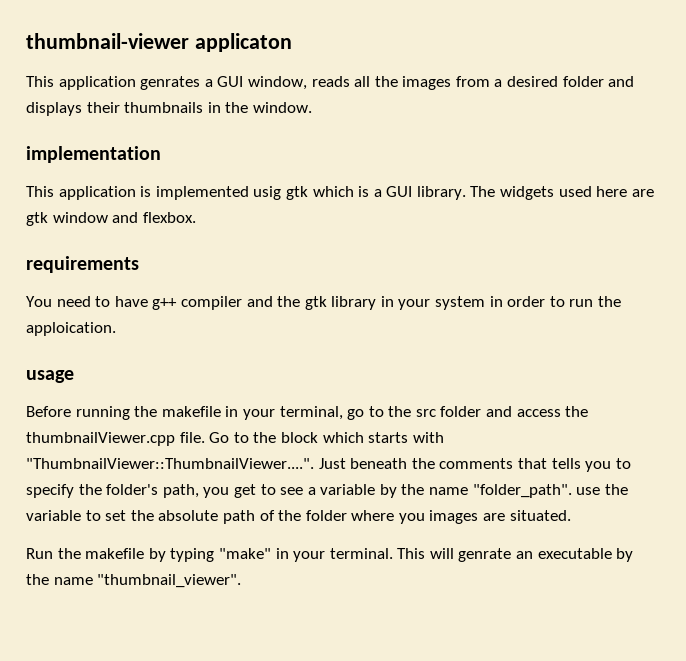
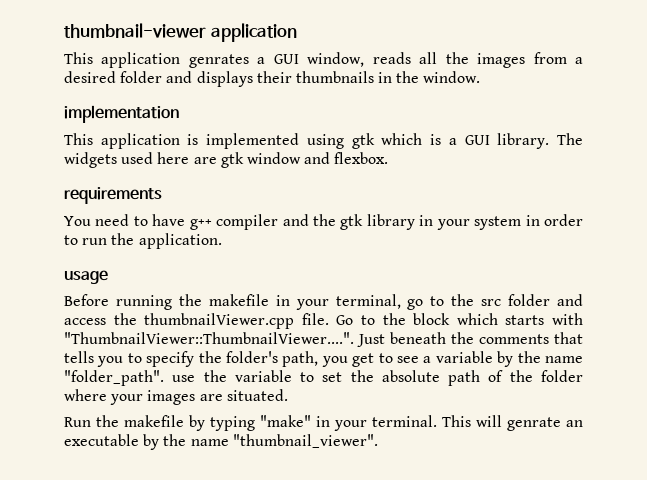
- thumbnail-viewer applicaton
+ thumbnail-viewer application
- This application is implemented usig gtk which is a GUI library.
+ This application is implemented using gtk which is a GUI library.
- You need to have g++ compiler and the gtk library in your system in order to run the apploication.
+ You need to have g++ compiler and the gtk library in your system in order to run the application.
- Go to the block which starts with "ThumbnailViewer::ThumbnailViewer....". Just beneath the comments that tells you to specify the folder's path, you get to see a variable by the name "folder_path". use the variable to set the absolute path of the folder where you images are situated.
+ Go to the block which starts with "ThumbnailViewer::ThumbnailViewer....". Just beneath the comments that tells you to specify the folder's path, you get to see a variable by the name "folder_path". use the variable to set the absolute path of the folder where your images are situated.

